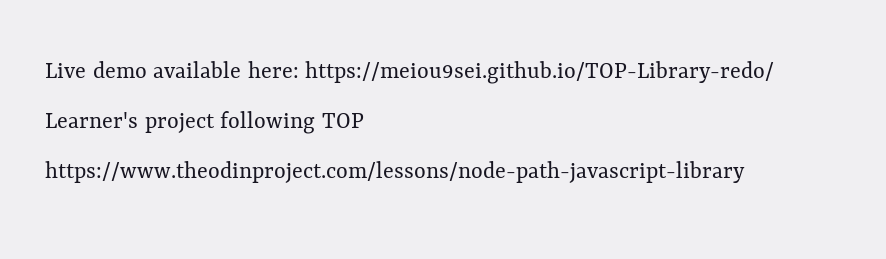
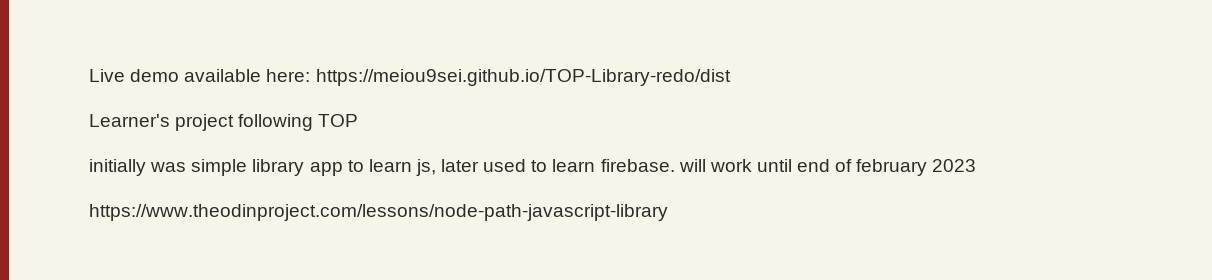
- Live demo available here: https://meiou9sei.github.io/TOP-Library-redo/
+ Live demo available here: https://meiou9sei.github.io/TOP-Library-redo/dist
+ initially was simple library app to learn js, later used to learn firebase. will work until end of february 2023

